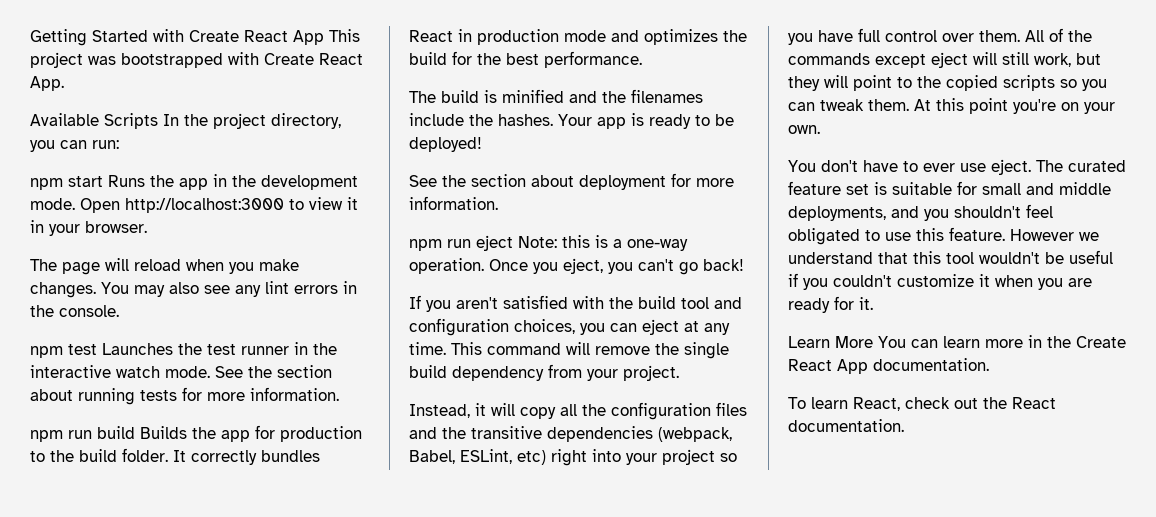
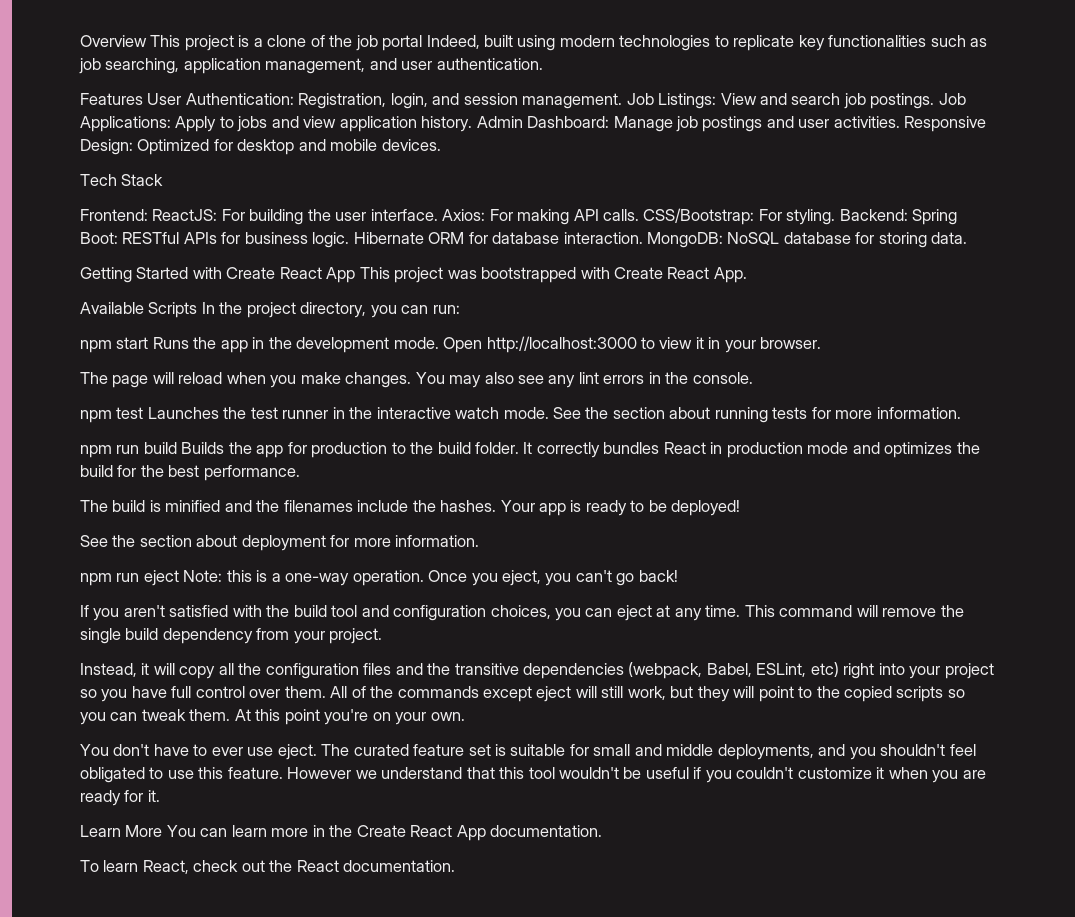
+ Overview This project is a clone of the job portal Indeed, built using modern technologies to replicate key functionalities such as job searching, application management, and user authentication.
+ Features User Authentication: Registration, login, and session management. Job Listings: View and search job postings. Job Applications: Apply to jobs and view application history. Admin Dashboard: Manage job postings and user activities. Responsive Design: Optimized for desktop and mobile devices.
+ Tech Stack
+ Frontend: ReactJS: For building the user interface. Axios: For making API calls. CSS/Bootstrap: For styling. Backend: Spring Boot: RESTful APIs for business logic. Hibernate ORM for database interaction. MongoDB: NoSQL database for storing data.

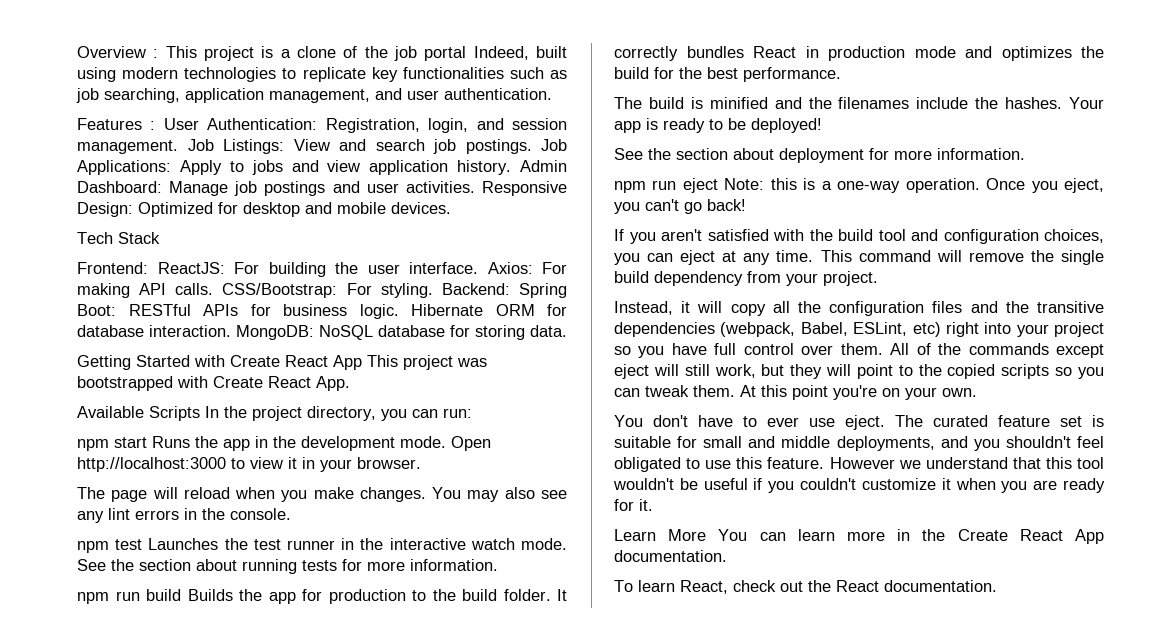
- Overview This project is a clone of the job portal Indeed, built using modern technologies to replicate key functionalities such as job searching, application management, and user authentication.
+ Overview : This project is a clone of the job portal Indeed, built using modern technologies to replicate key functionalities such as job searching, application management, and user authentication.
- Features User Authentication: Registration, login, and session management.
+ Features : User Authentication: Registration, login, and session management.

